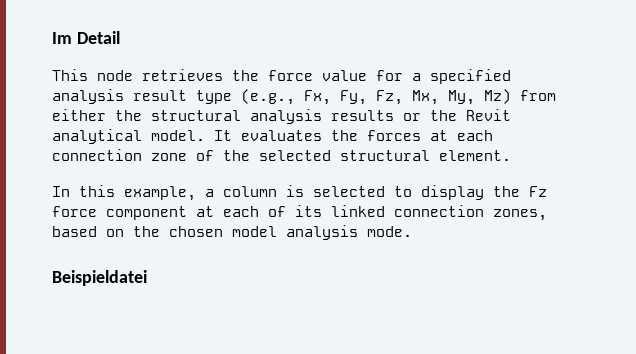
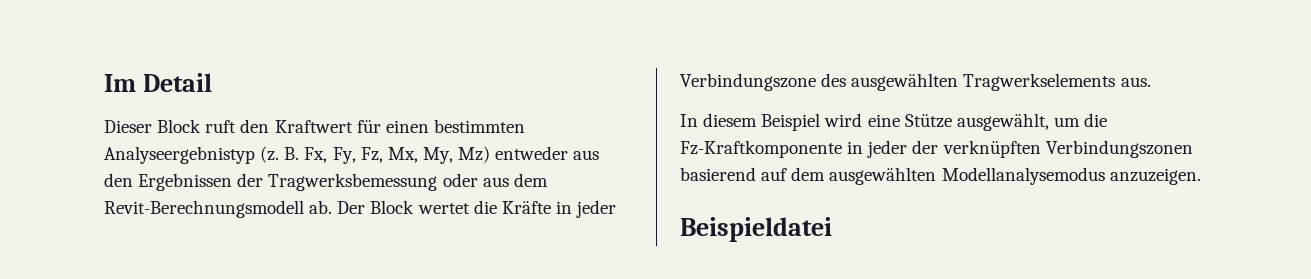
- This node retrieves the force value for a specified analysis result type (e.g., Fx, Fy, Fz, Mx, My, Mz) from either the structural analysis results or the Revit analytical model. It evaluates the forces at each connection zone of the selected structural element.
- In this example, a column is selected to display the Fz force component at each of its linked connection zones, based on the chosen model analysis mode.
+ Dieser Block ruft den Kraftwert für einen bestimmten Analyseergebnistyp (z. B. Fx, Fy, Fz, Mx, My, Mz) entweder aus den Ergebnissen der Tragwerksbemessung oder aus dem Revit-Berechnungsmodell ab. Der Block wertet die Kräfte in jeder Verbindungszone des ausgewählten Tragwerkselements aus.
+ In diesem Beispiel wird eine Stütze ausgewählt, um die Fz-Kraftkomponente in jeder der verknüpften Verbindungszonen basierend auf dem ausgewählten Modellanalysemodus anzuzeigen.

